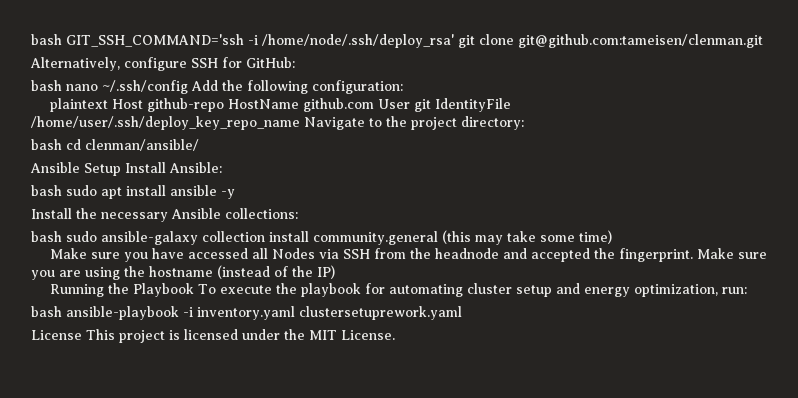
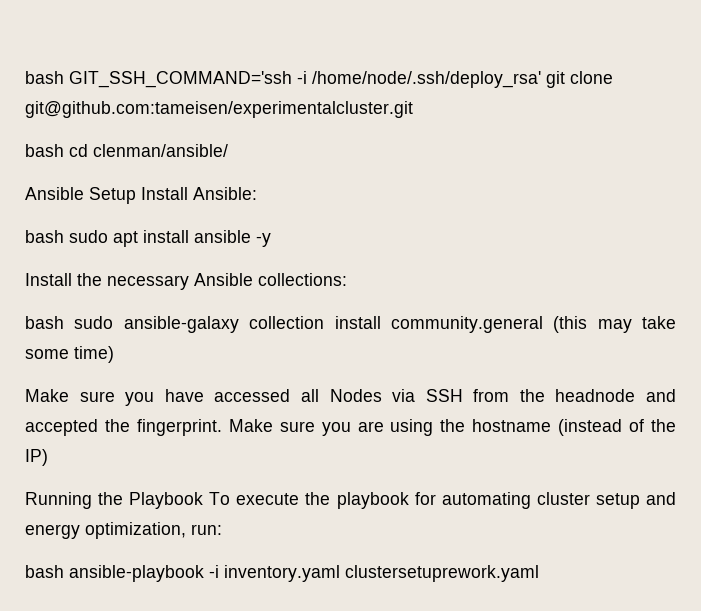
- bash GIT_SSH_COMMAND='ssh -i /home/node/.ssh/deploy_rsa' git clone git@github.com:tameisen/clenman.git
- Alternatively, configure SSH for GitHub:
- bash nano ~/.ssh/config Add the following configuration:
- plaintext Host github-repo HostName github.com User git IdentityFile /home/user/.ssh/deploy_key_repo_name Navigate to the project directory:
+ bash GIT_SSH_COMMAND='ssh -i /home/node/.ssh/deploy_rsa' git clone git@github.com:tameisen/experimentalcluster.git
- License This project is licensed under the MIT License.

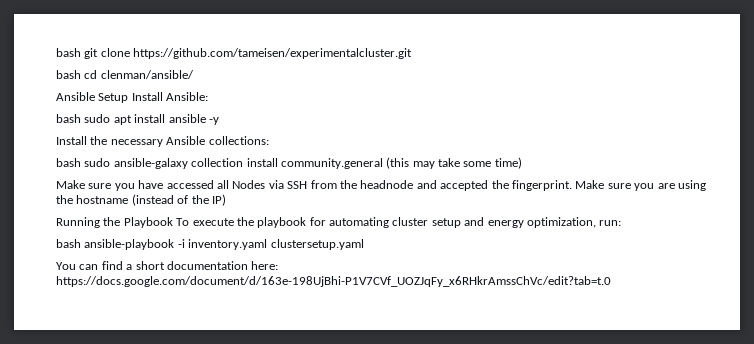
- bash GIT_SSH_COMMAND='ssh -i /home/node/.ssh/deploy_rsa' git clone git@github.com:tameisen/experimentalcluster.git
+ bash git clone https://github.com/tameisen/experimentalcluster.git
- bash ansible-playbook -i inventory.yaml clustersetuprework.yaml
+ bash ansible-playbook -i inventory.yaml clustersetup.yaml
+ You can find a short documentation here: https://docs.google.com/document/d/163e-198UjBhi-P1V7CVf_UOZJqFy_x6RHkrAmssChVc/edit?tab=t.0

